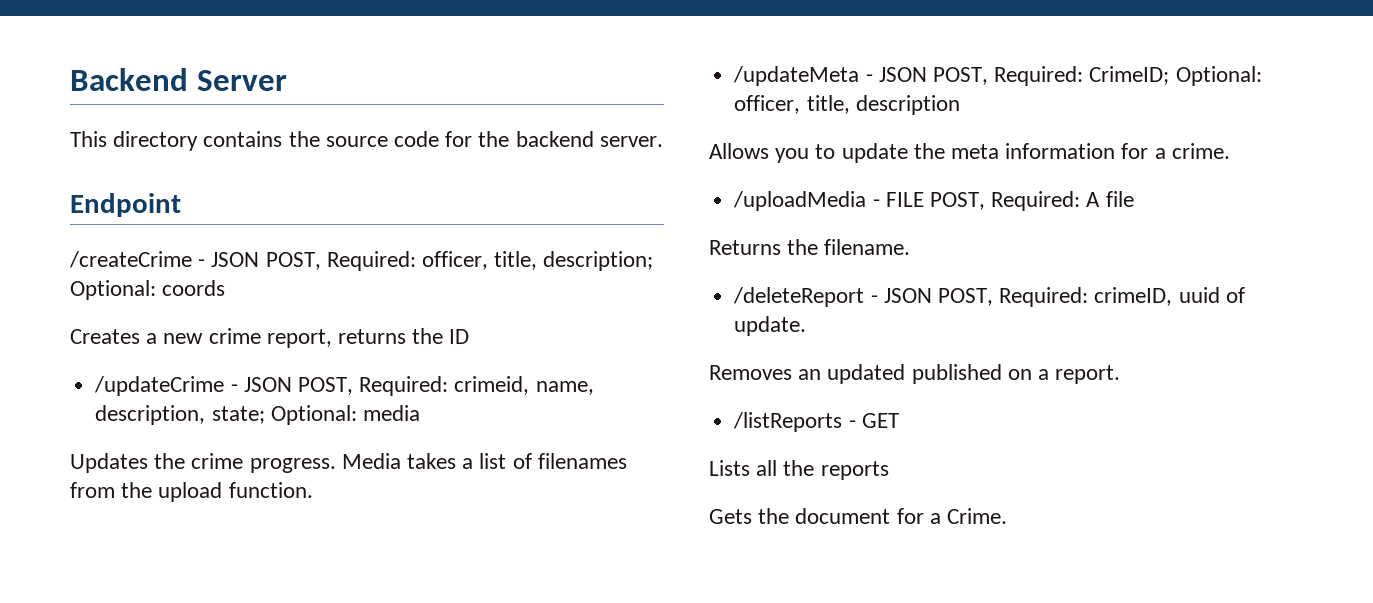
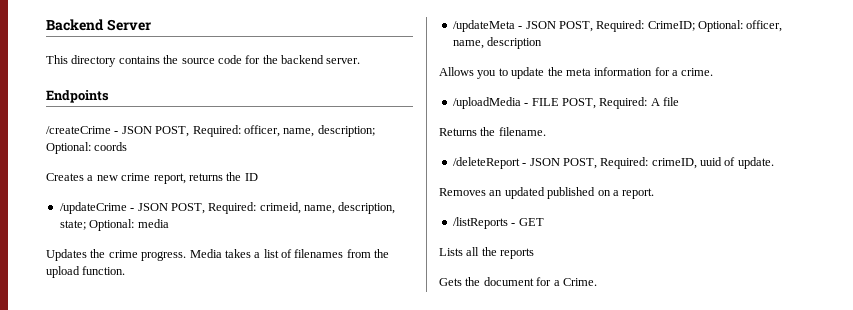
- Endpoint
+ Endpoints
- /createCrime - JSON POST, Required: officer, title, description; Optional: coords
+ /createCrime - JSON POST, Required: officer, name, description; Optional: coords
- /updateMeta - JSON POST, Required: CrimeID; Optional: officer, title, description
+ /updateMeta - JSON POST, Required: CrimeID; Optional: officer, name, description

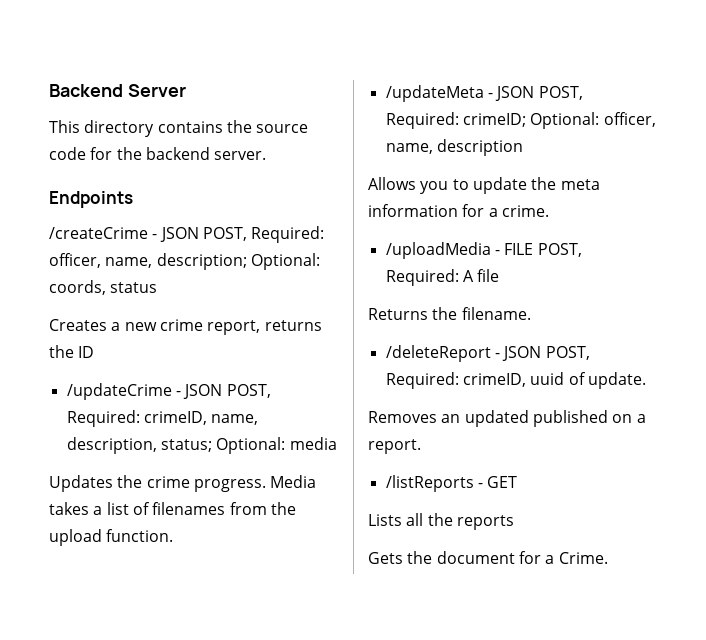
- /createCrime - JSON POST, Required: officer, name, description; Optional: coords
+ /createCrime - JSON POST, Required: officer, name, description; Optional: coords, status
- /updateCrime - JSON POST, Required: crimeid, name, description, state; Optional: media
+ /updateCrime - JSON POST, Required: crimeID, name, description, status; Optional: media
- /updateMeta - JSON POST, Required: CrimeID; Optional: officer, name, description
+ /updateMeta - JSON POST, Required: crimeID; Optional: officer, name, description

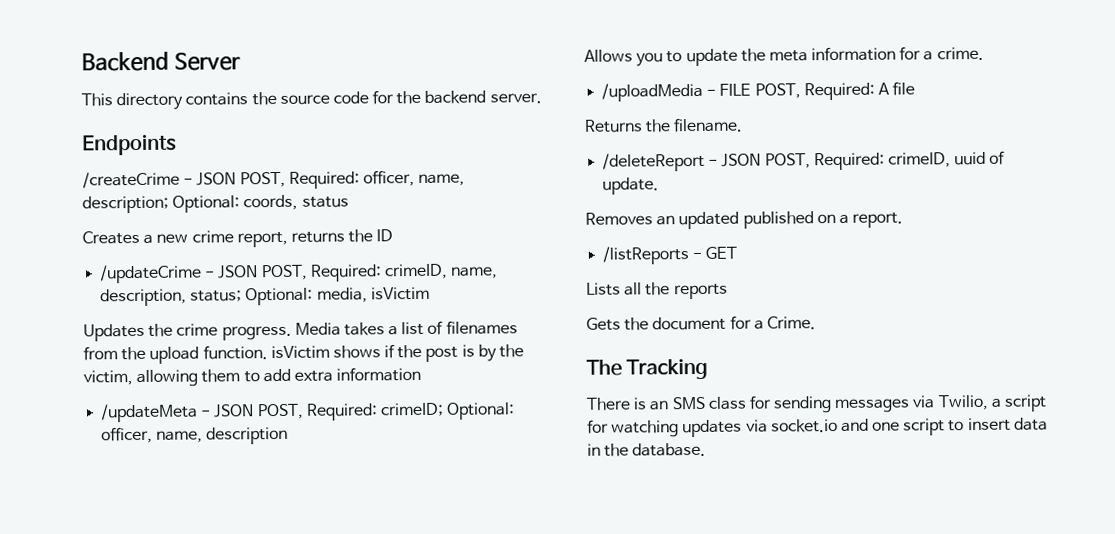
- /updateCrime - JSON POST, Required: crimeID, name, description, status; Optional: media
+ /updateCrime - JSON POST, Required: crimeID, name, description, status; Optional: media, isVictim
- Media takes a list of filenames from the upload function.
+ Media takes a list of filenames from the upload function. isVictim shows if the post is by the victim, allowing them to add extra information
+ The Tracking
+ There is an SMS class for sending messages via Twilio, a script for watching updates via socket.io and one script to insert data in the database.

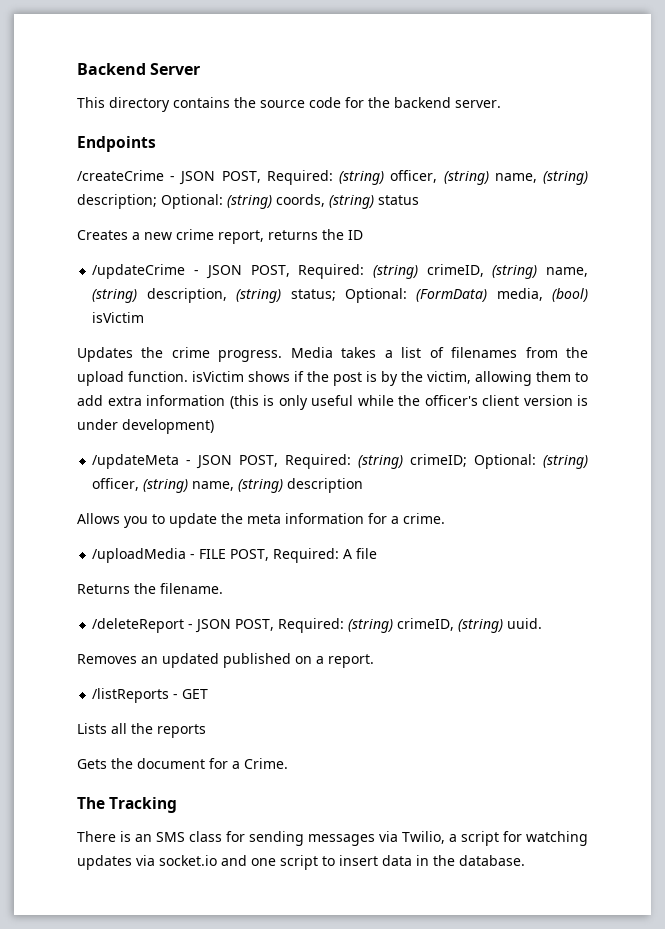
- /createCrime - JSON POST, Required: officer, name, description; Optional: coords, status
+ /createCrime - JSON POST, Required: (string) officer, (string) name, (string) description; Optional: (string) coords, (string) status
- /updateCrime - JSON POST, Required: crimeID, name, description, status; Optional: media, isVictim
+ /updateCrime - JSON POST, Required: (string) crimeID, (string) name, (string) description, (string) status; Optional: (FormData) media, (bool) isVictim
- Media takes a list of filenames from the upload function. isVictim shows if the post is by the victim, allowing them to add extra information
+ Media takes a list of filenames from the upload function. isVictim shows if the post is by the victim, allowing them to add extra information (this is only useful while the officer's client version is under development)
- /updateMeta - JSON POST, Required: crimeID; Optional: officer, name, description
+ /updateMeta - JSON POST, Required: (string) crimeID; Optional: (string) officer, (string) name, (string) description
- /deleteReport - JSON POST, Required: crimeID, uuid of update.
+ /deleteReport - JSON POST, Required: (string) crimeID, (string) uuid.

